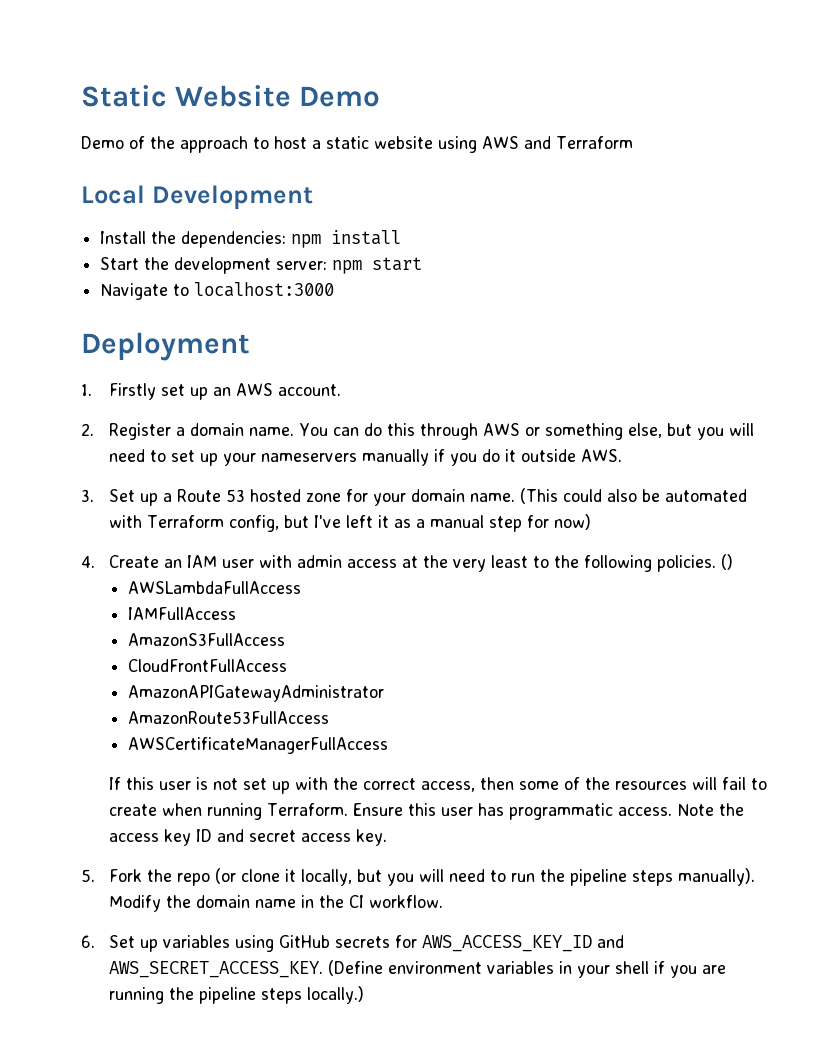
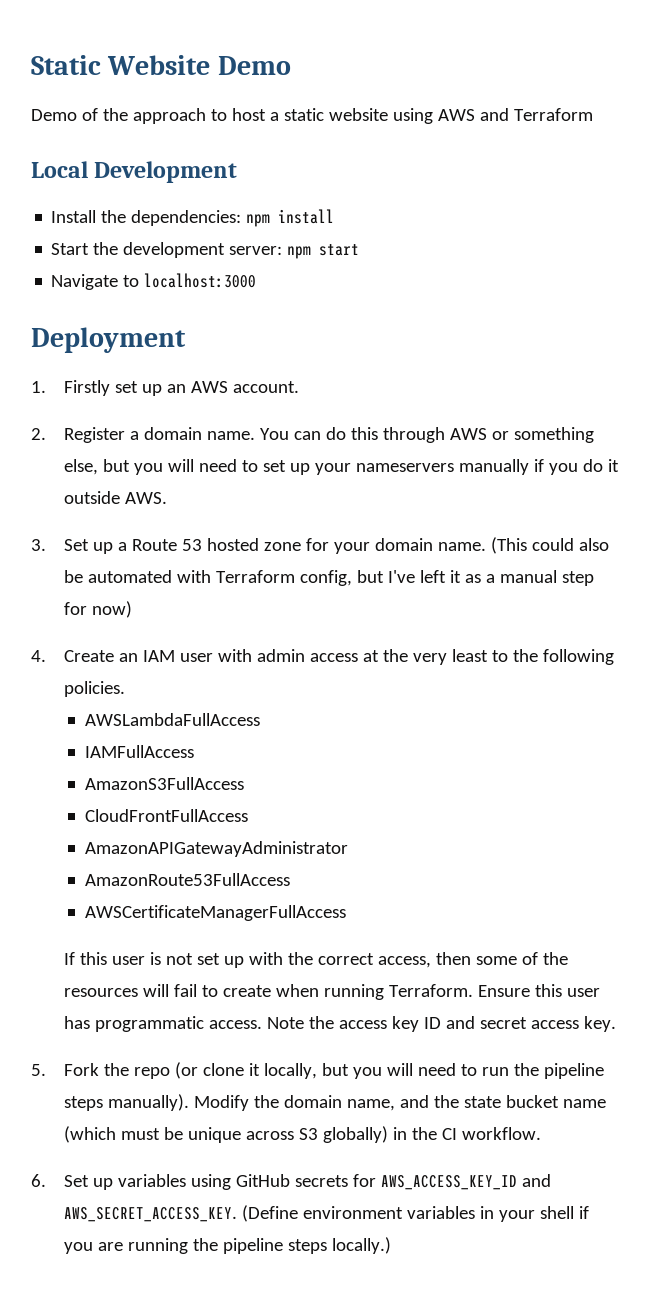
- ()
- Modify the domain name in the CI workflow.
+ Modify the domain name, and the state bucket name (which must be unique across S3 globally) in the CI workflow.

